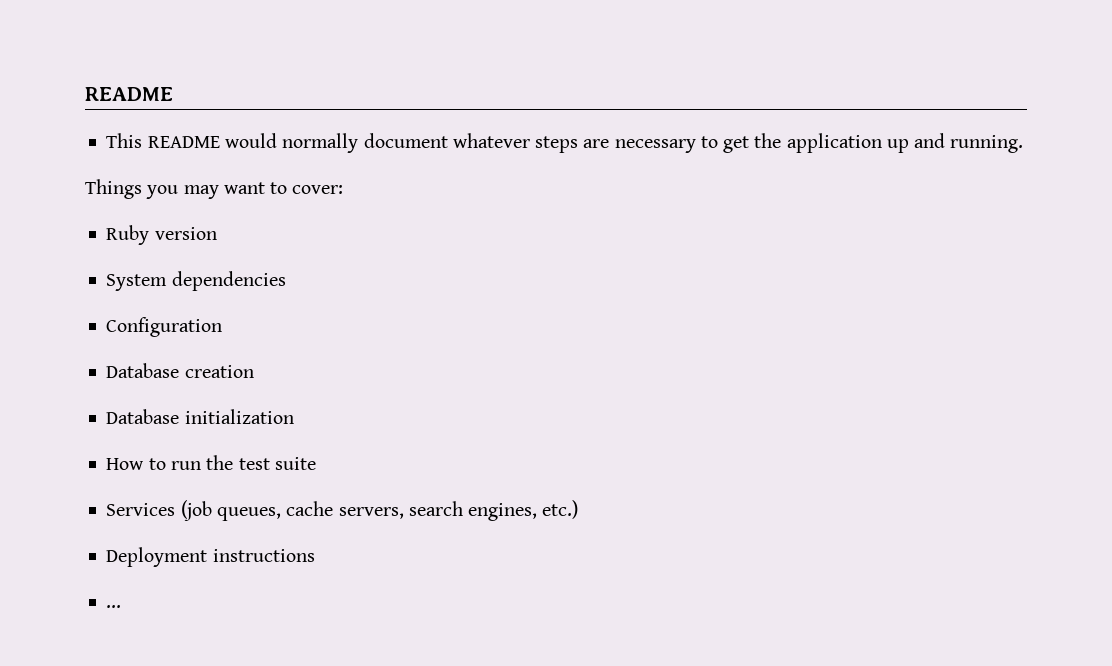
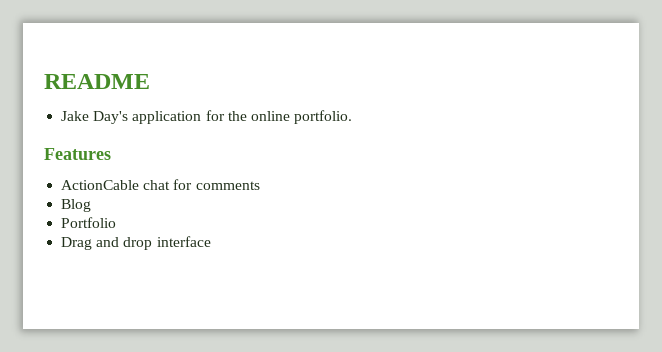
- This README would normally document whatever steps are necessary to get the application up and running.
- Things you may want to cover:
- Ruby version
- System dependencies
- Configuration
- Database creation
- Database initialization
- How to run the test suite
- Services (job queues, cache servers, search engines, etc.)
- Deployment instructions
- ...
+ Jake Day's application for the online portfolio.
+ Features
+ ActionCable chat for comments
+ Blog
+ Portfolio
+ Drag and drop interface

